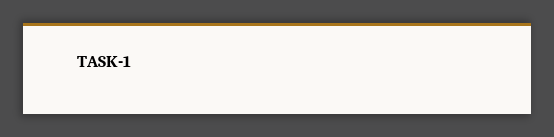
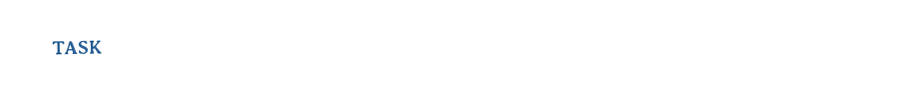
- TASK-1
+ TASK

